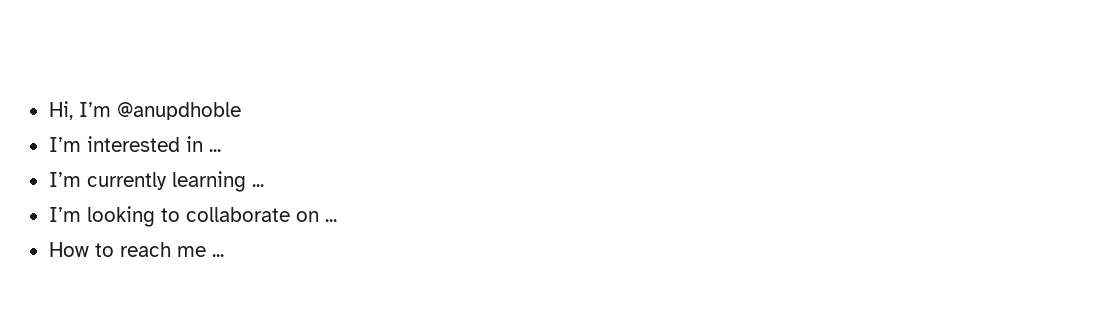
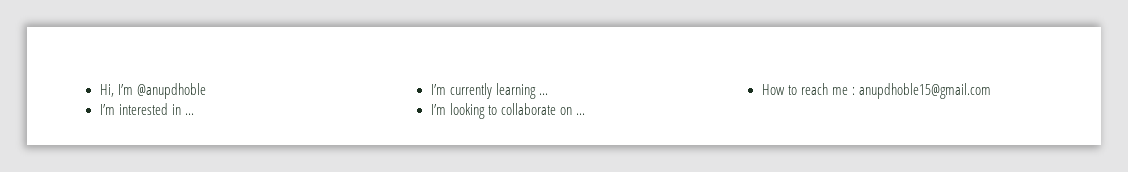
- How to reach me ...
+ How to reach me : anupdhoble15@gmail.com

